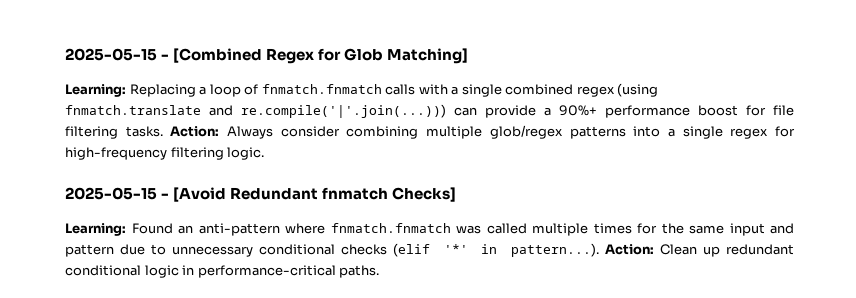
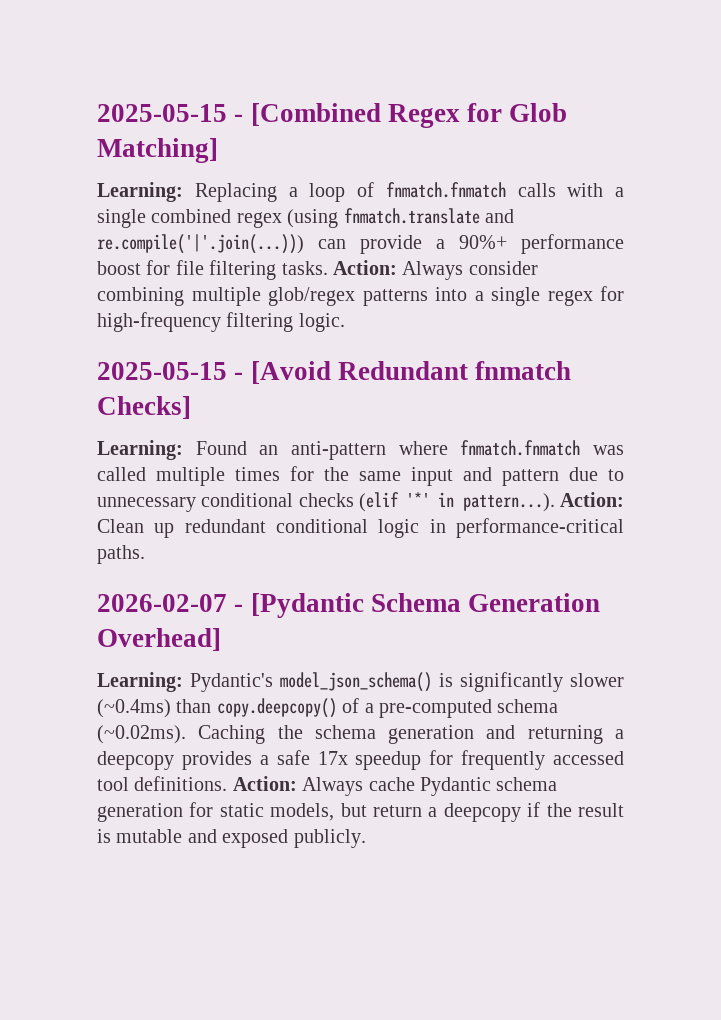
+ 2026-02-07 - [Pydantic Schema Generation Overhead]
+ Learning: Pydantic's model_json_schema() is significantly slower (~0.4ms) than copy.deepcopy() of a pre-computed schema (~0.02ms). Caching the schema generation and returning a deepcopy provides a safe 17x speedup for frequently accessed tool definitions. Action: Always cache Pydantic schema generation for static models, but return a deepcopy if the result is mutable and exposed publicly.

